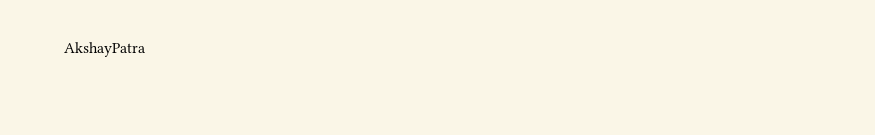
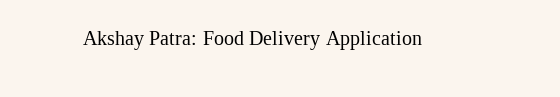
- AkshayPatra
+ Akshay Patra: Food Delivery Application

